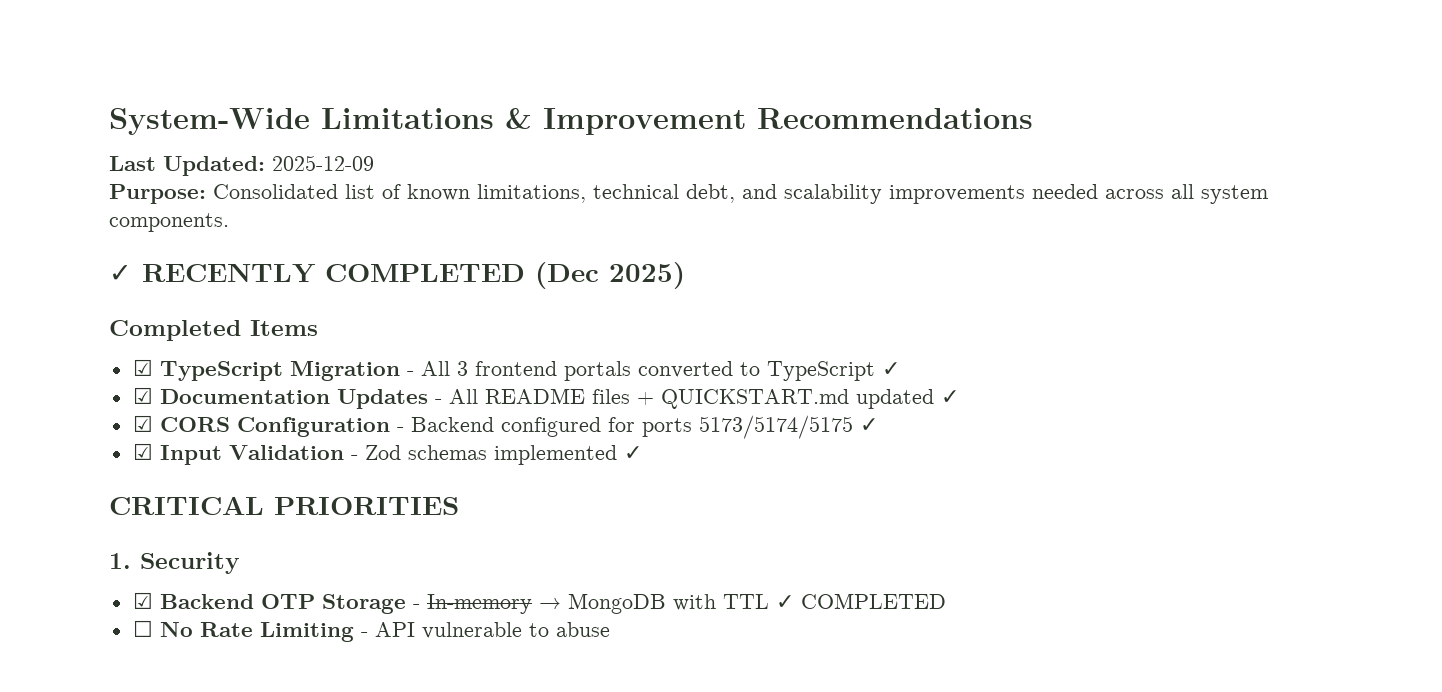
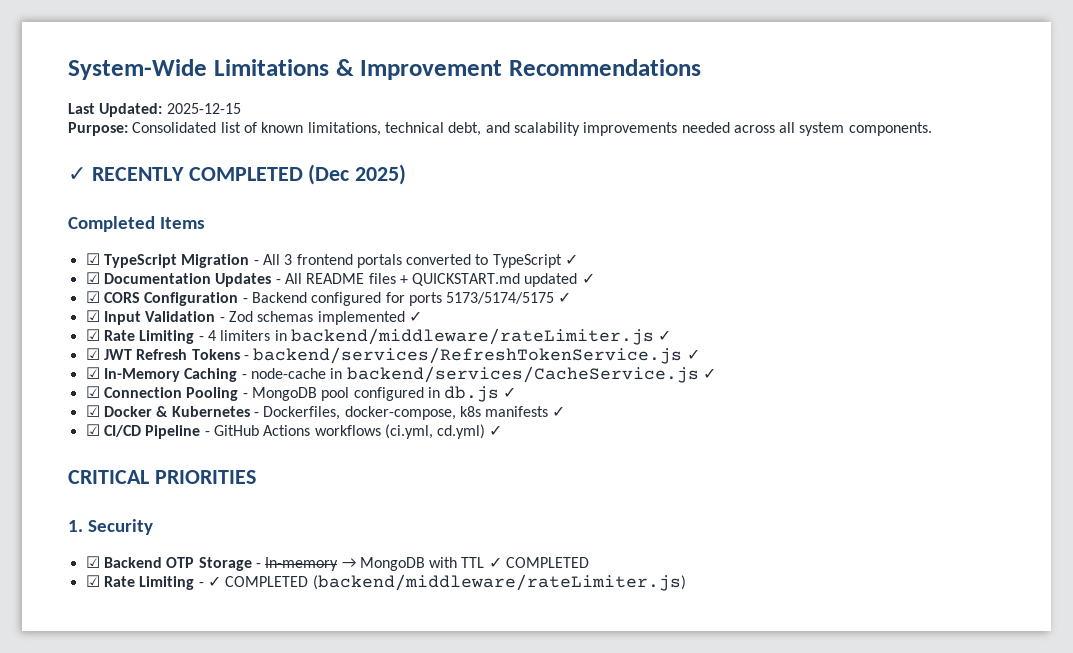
- Last Updated: 2025-12-09
+ Last Updated: 2025-12-15
+ ☑ Rate Limiting - 4 limiters in backend/middleware/rateLimiter.js ✓
+ ☑ JWT Refresh Tokens - backend/services/RefreshTokenService.js ✓
+ ☑ In-Memory Caching - node-cache in backend/services/CacheService.js ✓
+ ☑ Connection Pooling - MongoDB pool configured in db.js ✓
+ ☑ Docker & Kubernetes - Dockerfiles, docker-compose, k8s manifests ✓
+ ☑ CI/CD Pipeline - GitHub Actions workflows (ci.yml, cd.yml) ✓
- ☐ No Rate Limiting - API vulnerable to abuse
+ ☑ Rate Limiting - ✓ COMPLETED (backend/middleware/rateLimiter.js)

